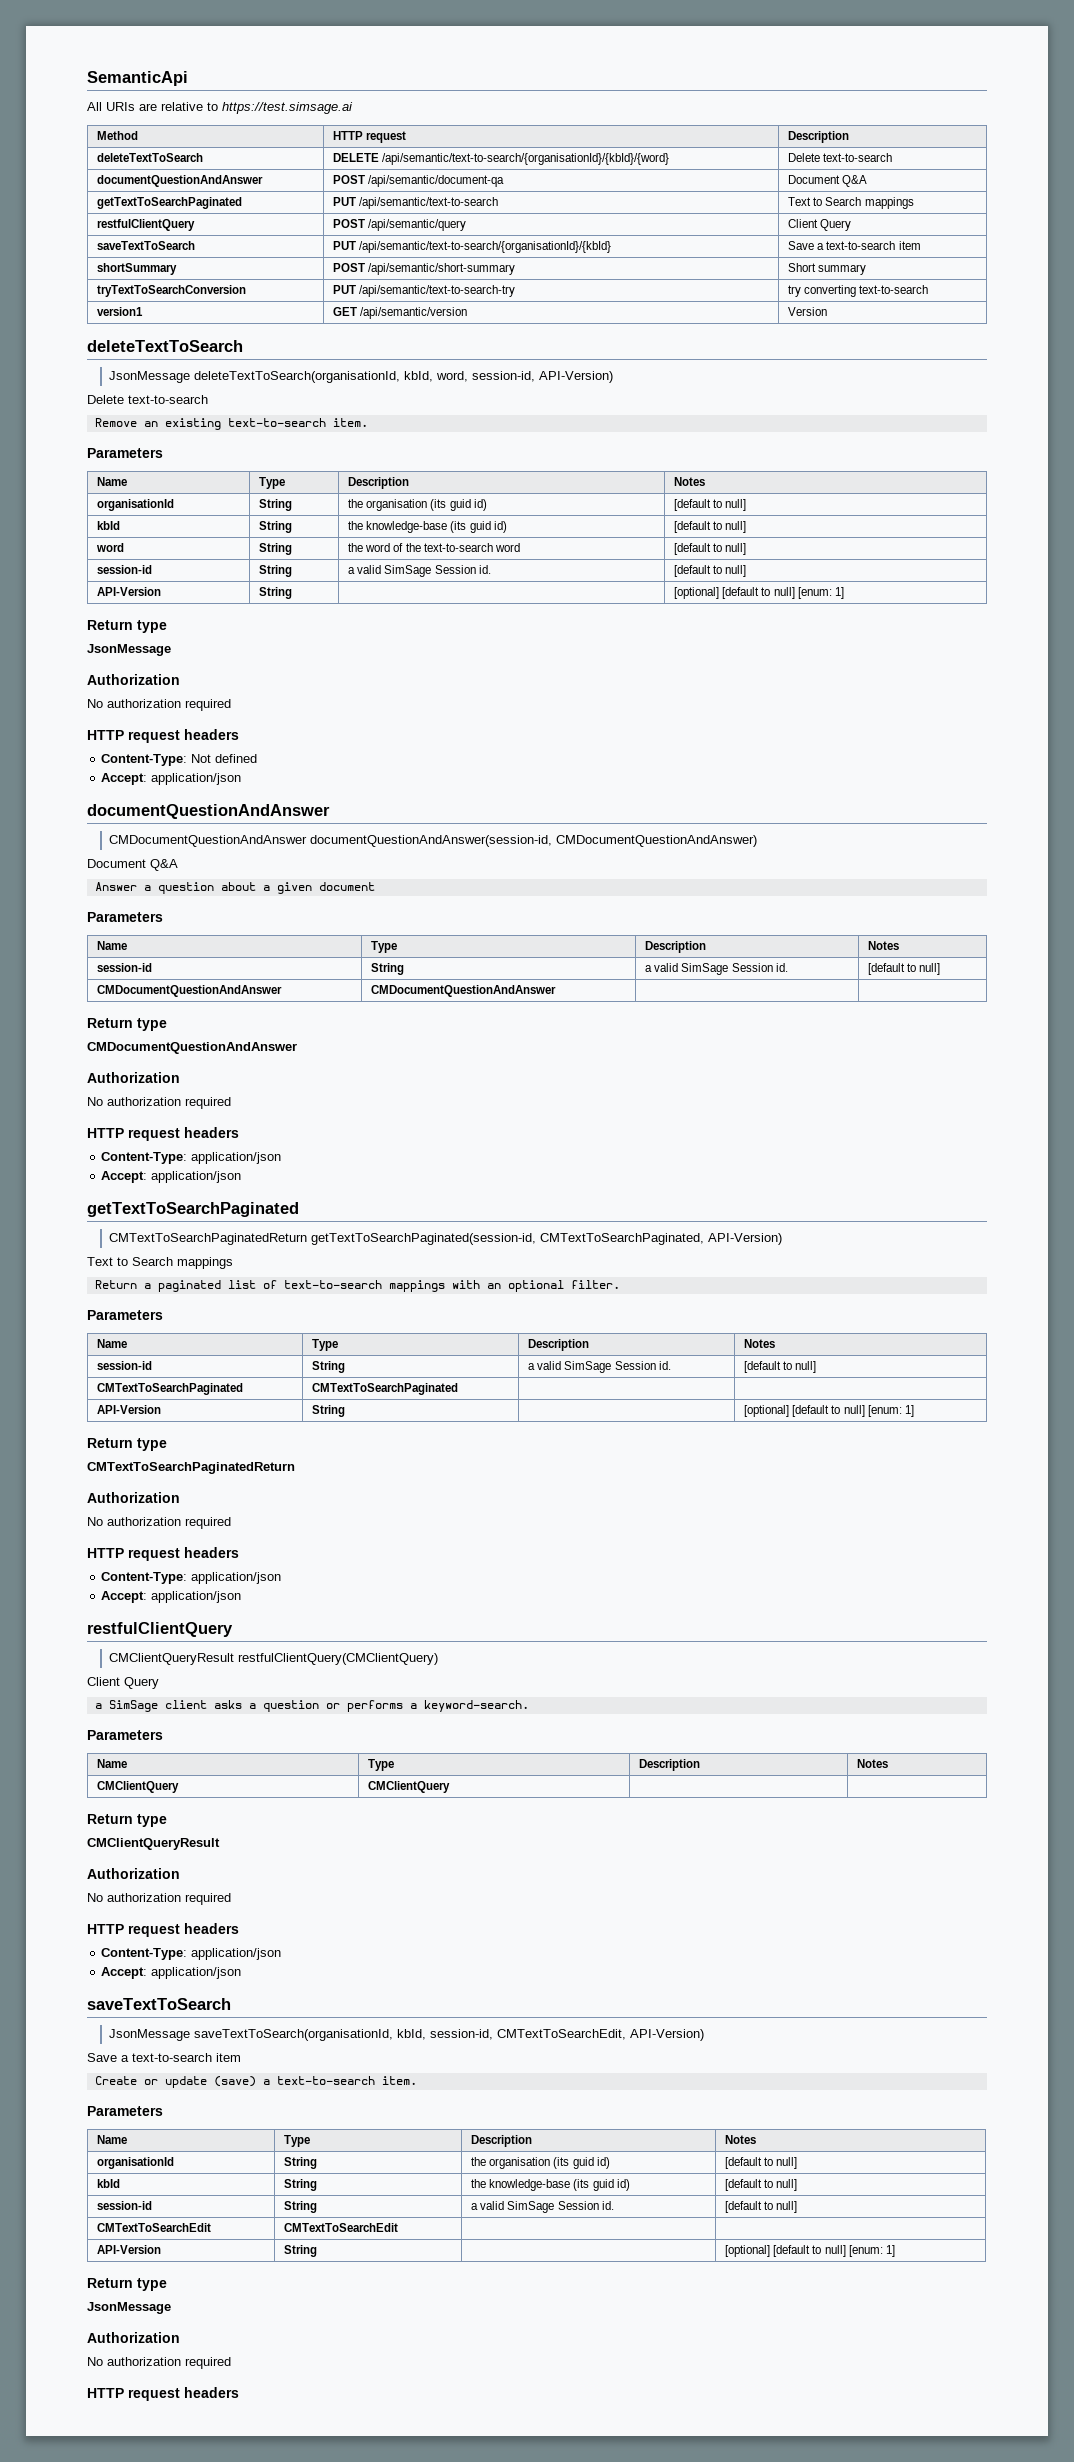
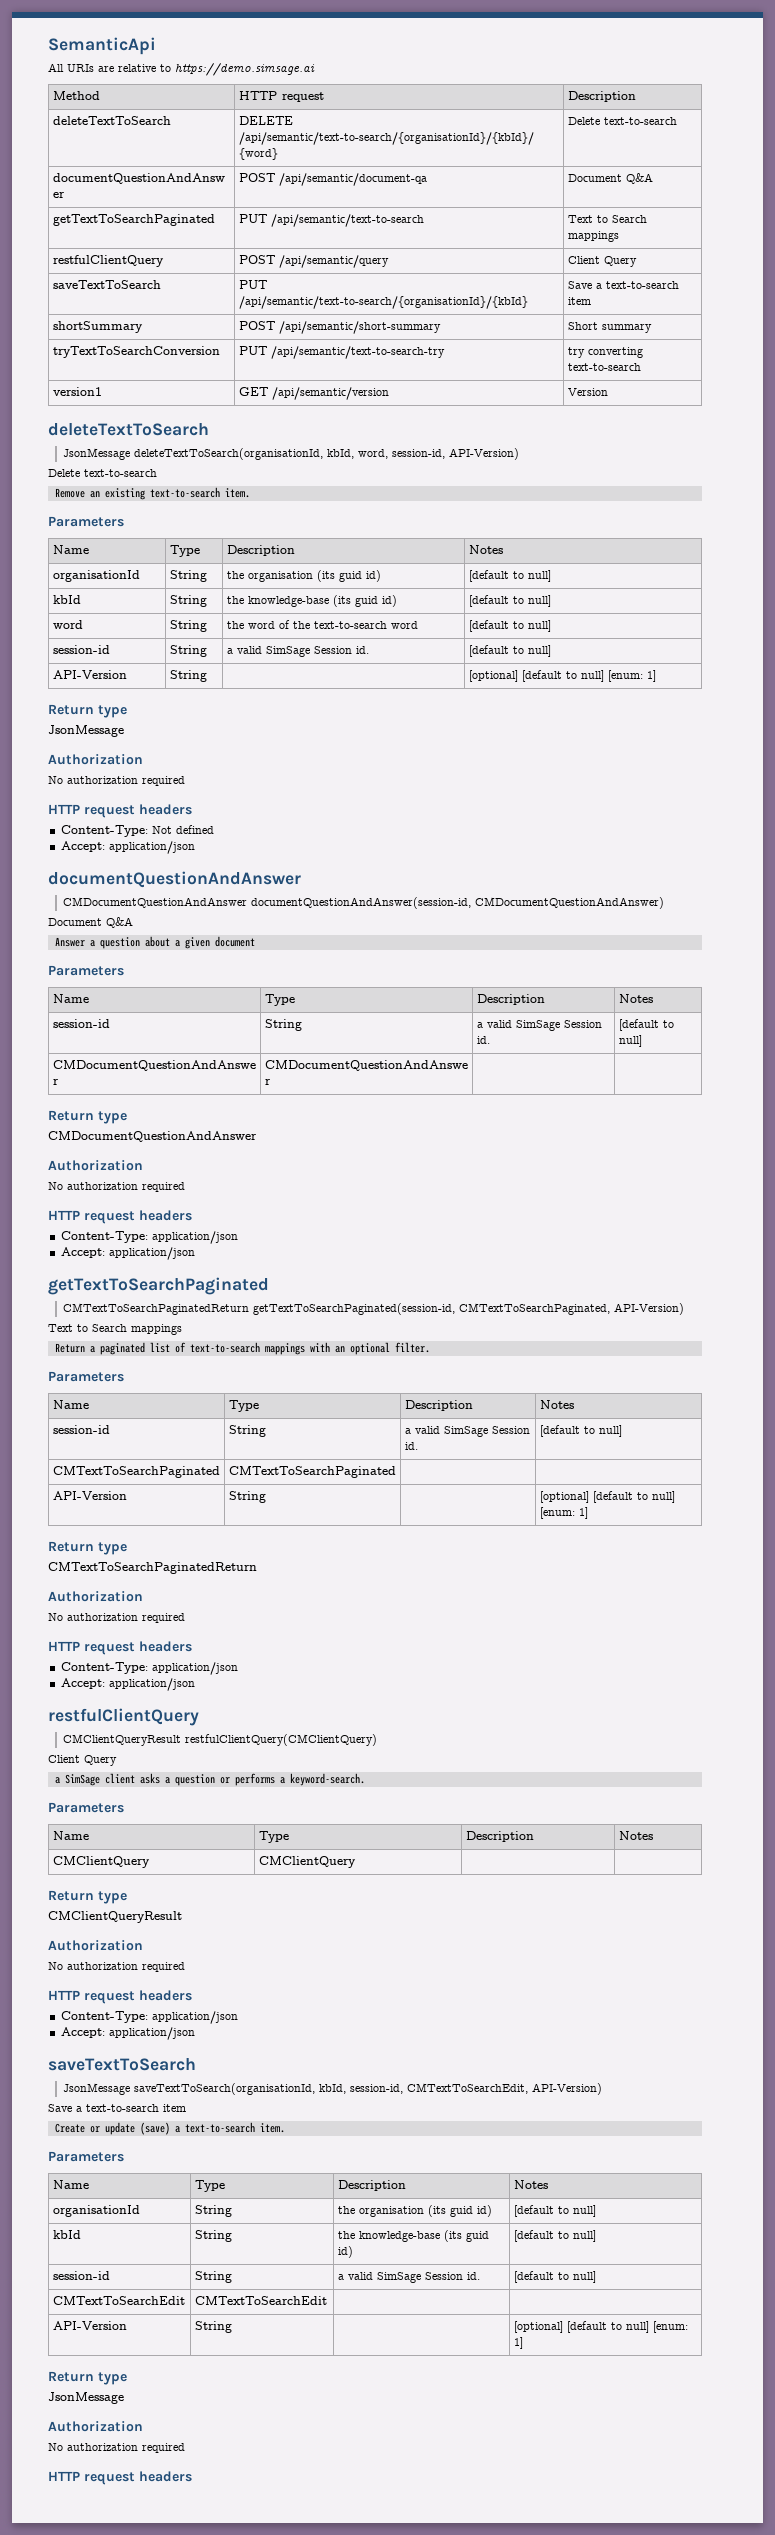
- All URIs are relative to https://test.simsage.ai
+ All URIs are relative to https://demo.simsage.ai

